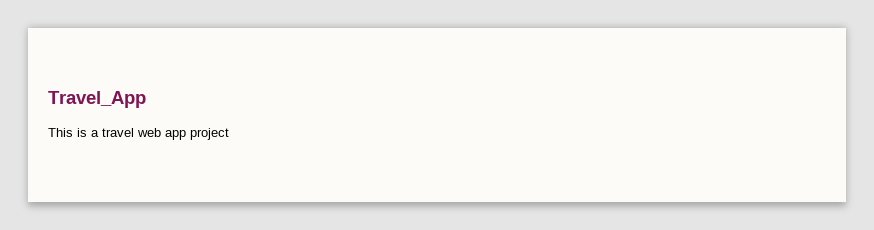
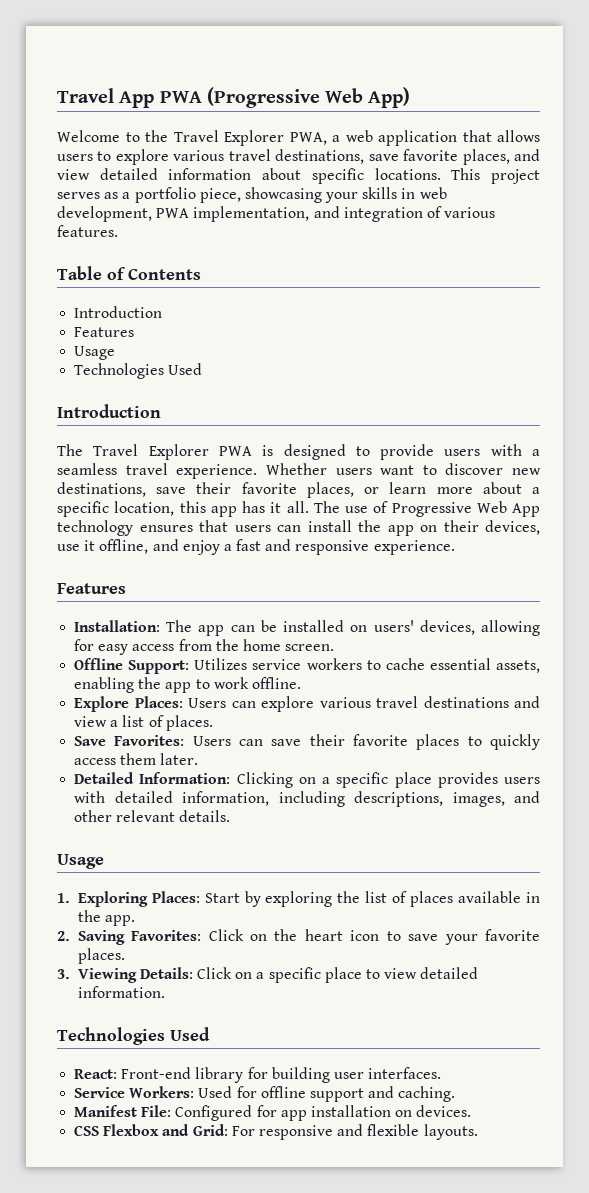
- Travel_App
- This is a travel web app project
+ Travel App PWA (Progressive Web App)
+ Welcome to the Travel Explorer PWA, a web application that allows users to explore various travel destinations, save favorite places, and view detailed information about specific locations. This project serves as a portfolio piece, showcasing your skills in web development, PWA implementation, and integration of various features.
+ Table of Contents
+ Introduction
+ Features
+ Usage
+ Technologies Used
+ Introduction
+ The Travel Explorer PWA is designed to provide users with a seamless travel experience. Whether users want to discover new destinations, save their favorite places, or learn more about a specific location, this app has it all. The use of Progressive Web App technology ensures that users can install the app on their devices, use it offline, and enjoy a fast and responsive experience.
+ Features
+ Installation: The app can be installed on users' devices, allowing for easy access from the home screen.
+ Offline Support: Utilizes service workers to cache essential assets, enabling the app to work offline.
+ Explore Places: Users can explore various travel destinations and view a list of places.
+ Save Favorites: Users can save their favorite places to quickly access them later.
+ Detailed Information: Clicking on a specific place provides users with detailed information, including descriptions, images, and other relevant details.
+ Usage
+ 1. Exploring Places: Start by exploring the list of places available in the app.
+ 2. Saving Favorites: Click on the heart icon to save your favorite places.
+ 3. Viewing Details: Click on a specific place to view detailed information.
+ Technologies Used
+ React: Front-end library for building user interfaces.
+ Service Workers: Used for offline support and caching.
+ Manifest File: Configured for app installation on devices.
+ CSS Flexbox and Grid: For responsive and flexible layouts.

